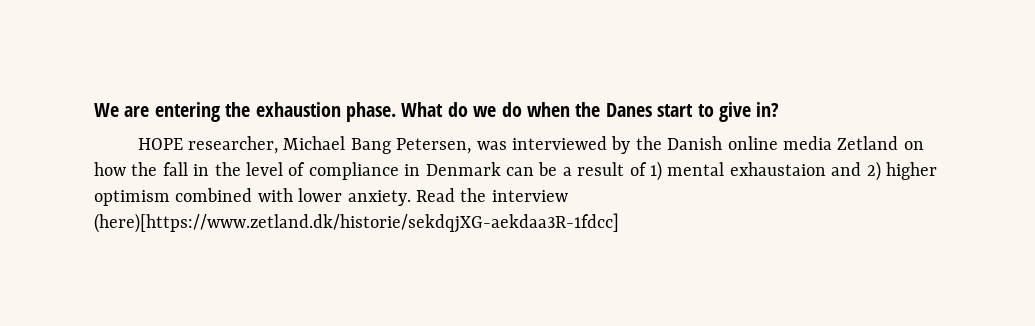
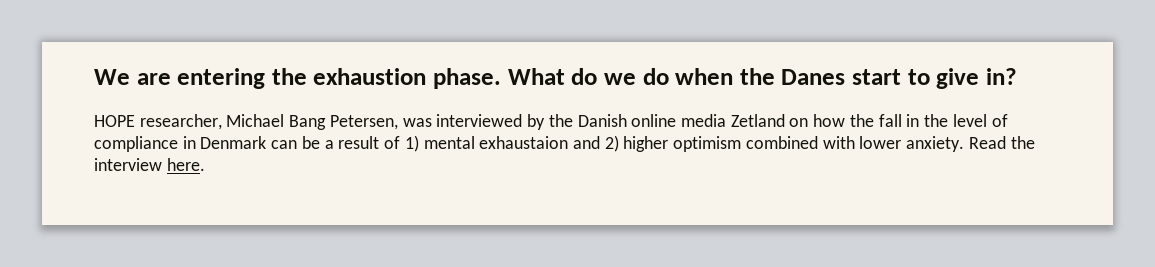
- Read the interview (here)[https://www.zetland.dk/historie/sekdqjXG-aekdaa3R-1fdcc]
+ Read the interview here.

